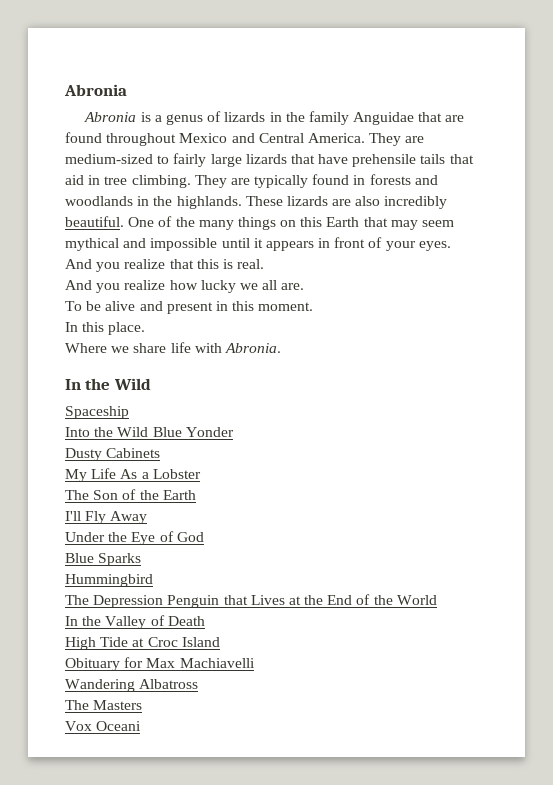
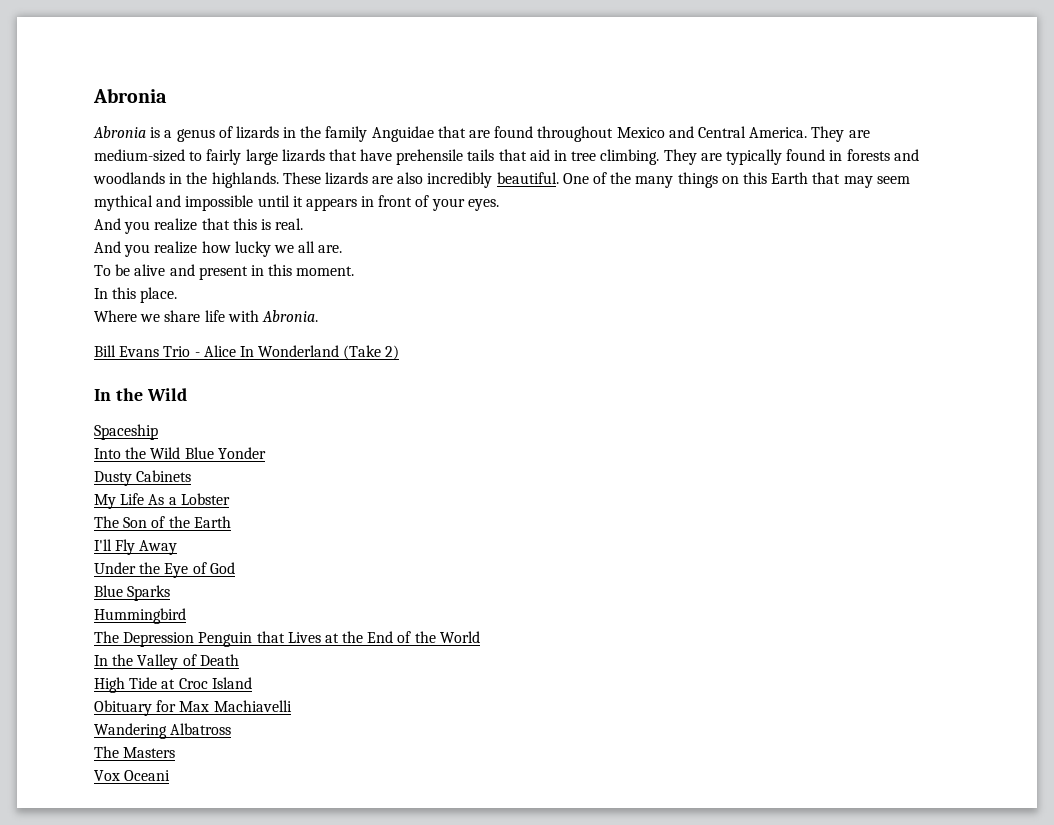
+ Bill Evans Trio - Alice In Wonderland (Take 2)

